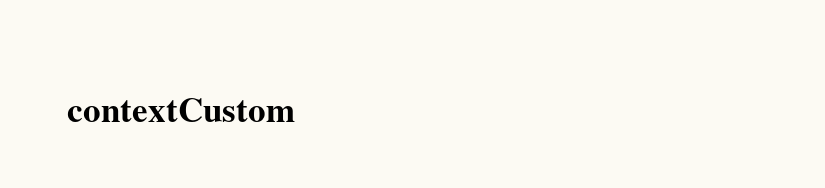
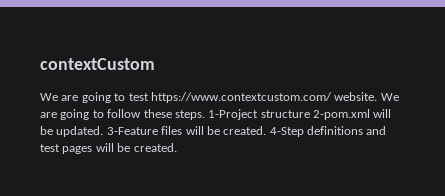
+ We are going to test https://www.contextcustom.com/ website. We are going to follow these steps. 1-Project structure 2-pom.xml will be updated. 3-Feature files will be created. 4-Step definitions and test pages will be created.

